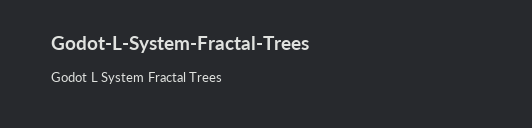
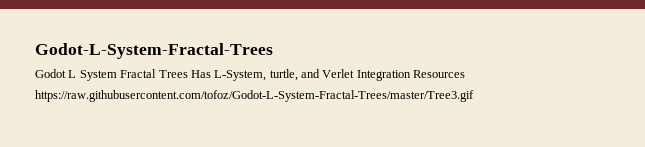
- Godot L System Fractal Trees
+ Godot L System Fractal Trees Has L-System, turtle, and Verlet Integration Resources
+ https://raw.githubusercontent.com/tofoz/Godot-L-System-Fractal-Trees/master/Tree3.gif

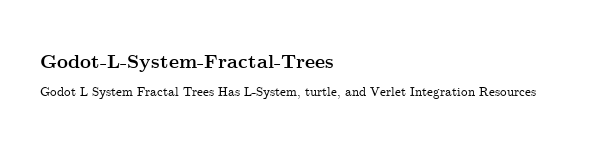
- https://raw.githubusercontent.com/tofoz/Godot-L-System-Fractal-Trees/master/Tree3.gif

